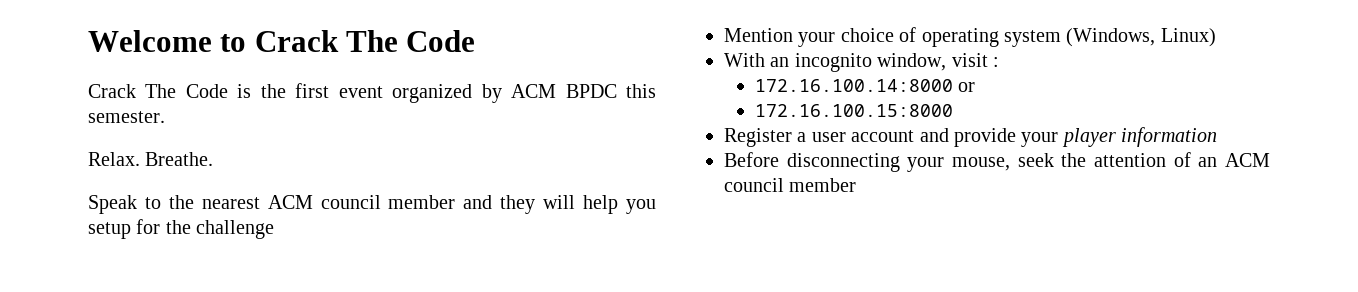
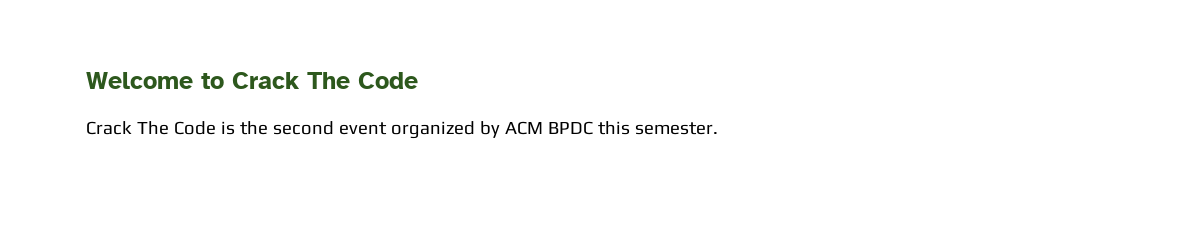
- Crack The Code is the first event organized by ACM BPDC this semester.
+ Crack The Code is the second event organized by ACM BPDC this semester.
- Relax. Breathe.
- Speak to the nearest ACM council member and they will help you setup for the challenge
- Mention your choice of operating system (Windows, Linux)
- With an incognito window, visit :
- 172.16.100.14:8000 or
- 172.16.100.15:8000
- Register a user account and provide your player information
- Before disconnecting your mouse, seek the attention of an ACM council member

